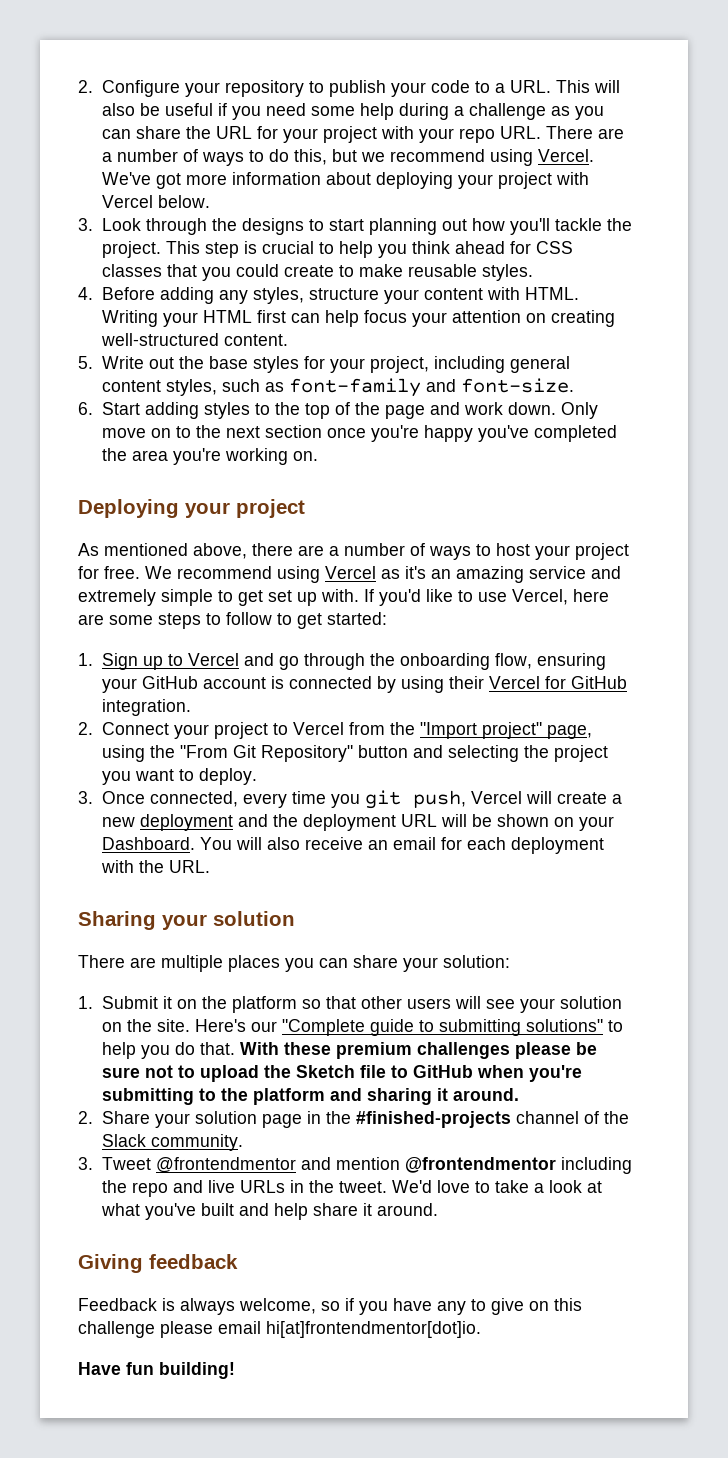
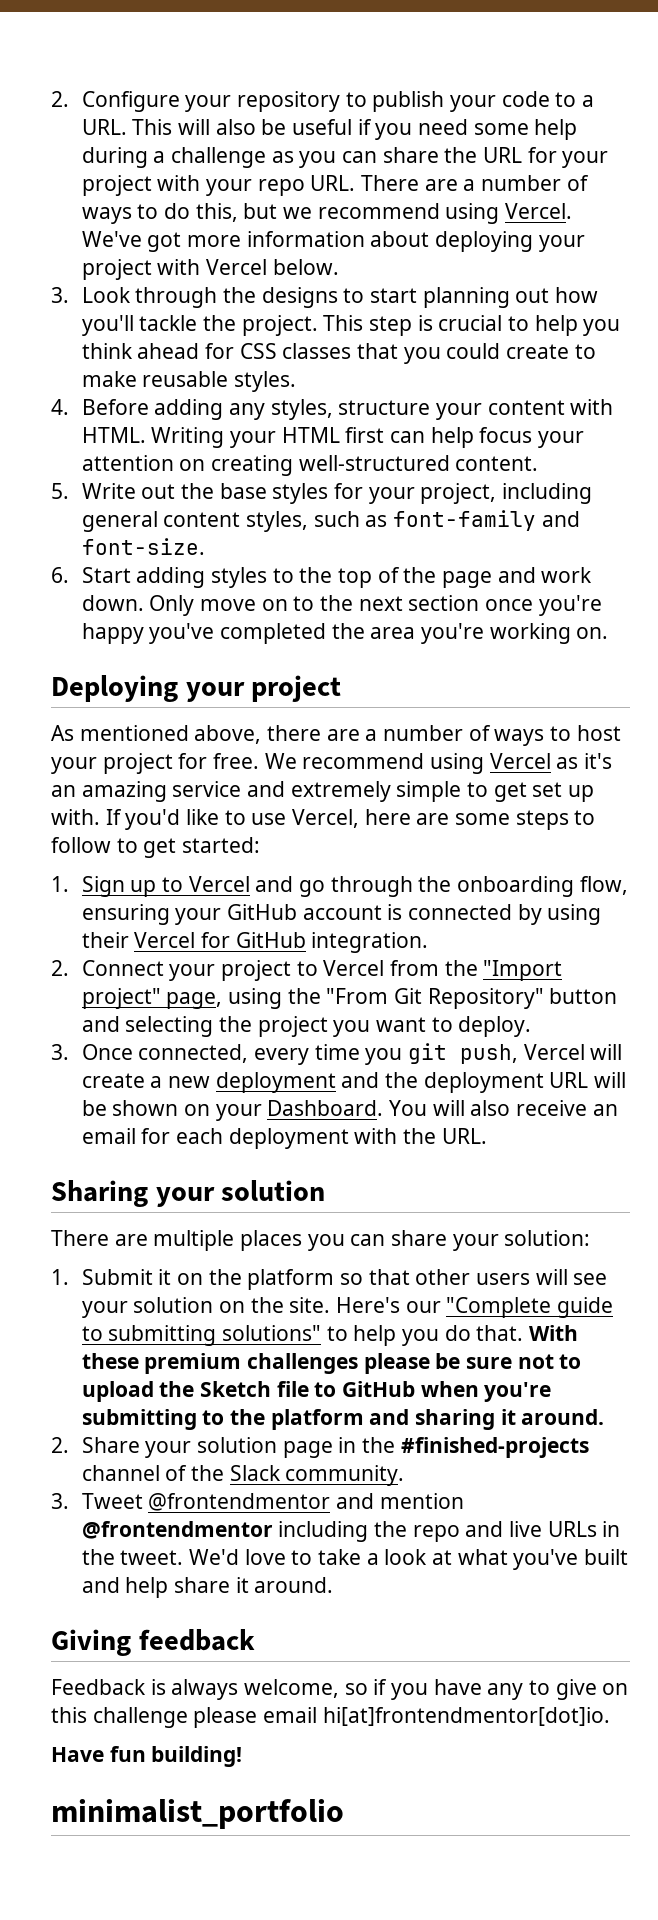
+ minimalist_portfolio

